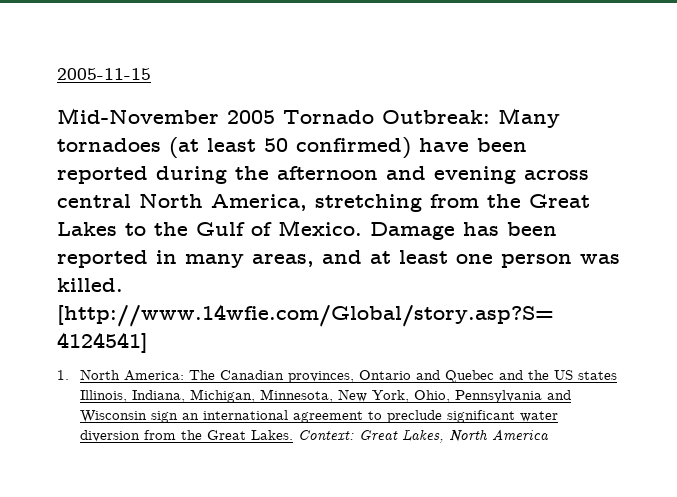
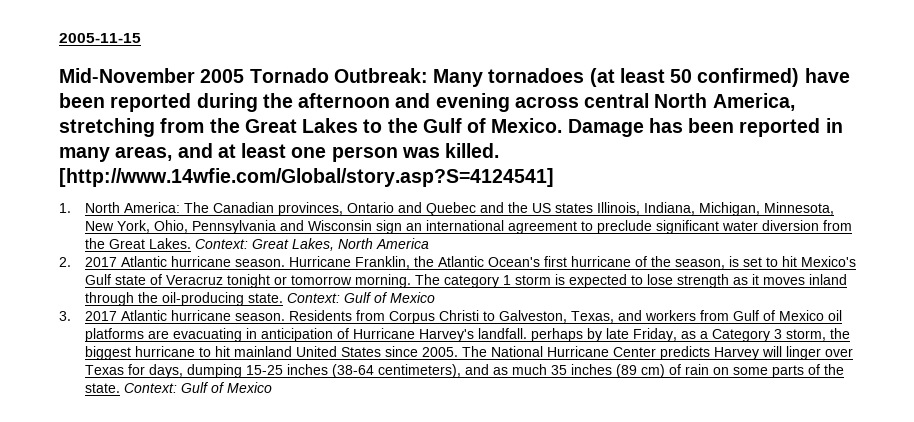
+ 2. 2017 Atlantic hurricane season. Hurricane Franklin, the Atlantic Ocean's first hurricane of the season, is set to hit Mexico's Gulf state of Veracruz tonight or tomorrow morning. The category 1 storm is expected to lose strength as it moves inland through the oil-producing state. Context: Gulf of Mexico
+ 3. 2017 Atlantic hurricane season. Residents from Corpus Christi to Galveston, Texas, and workers from Gulf of Mexico oil platforms are evacuating in anticipation of Hurricane Harvey's landfall. perhaps by late Friday, as a Category 3 storm, the biggest hurricane to hit mainland United States since 2005. The National Hurricane Center predicts Harvey will linger over Texas for days, dumping 15-25 inches (38-64 centimeters), and as much 35 inches (89 cm) of rain on some parts of the state. Context: Gulf of Mexico

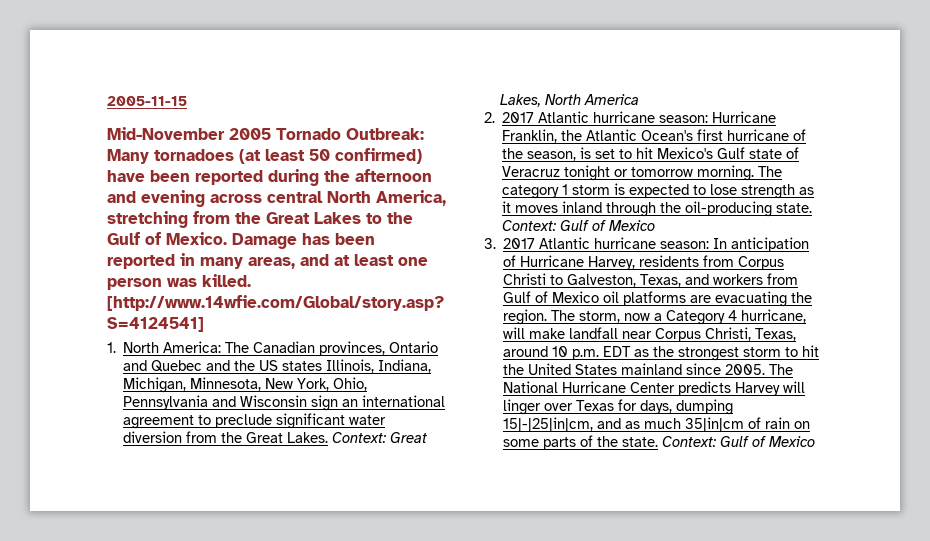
- 2. 2017 Atlantic hurricane season. Hurricane Franklin, the Atlantic Ocean's first hurricane of the season, is set to hit Mexico's Gulf state of Veracruz tonight or tomorrow morning.
+ 2. 2017 Atlantic hurricane season: Hurricane Franklin, the Atlantic Ocean's first hurricane of the season, is set to hit Mexico's Gulf state of Veracruz tonight or tomorrow morning.
- 3. 2017 Atlantic hurricane season. Residents from Corpus Christi to Galveston, Texas, and workers from Gulf of Mexico oil platforms are evacuating in anticipation of Hurricane Harvey's landfall. perhaps by late Friday, as a Category 3 storm, the biggest hurricane to hit mainland United States since 2005.
+ 3. 2017 Atlantic hurricane season: In anticipation of Hurricane Harvey, residents from Corpus Christi to Galveston, Texas, and workers from Gulf of Mexico oil platforms are evacuating the region. The storm, now a Category 4 hurricane, will make landfall near Corpus Christi, Texas, around 10 p.m. EDT as the strongest storm to hit the United States mainland since 2005.
- The National Hurricane Center predicts Harvey will linger over Texas for days, dumping 15-25 inches (38-64 centimeters), and as much 35 inches (89 cm) of rain on some parts of the state.
+ The National Hurricane Center predicts Harvey will linger over Texas for days, dumping 15|-|25|in|cm, and as much 35|in|cm of rain on some parts of the state.

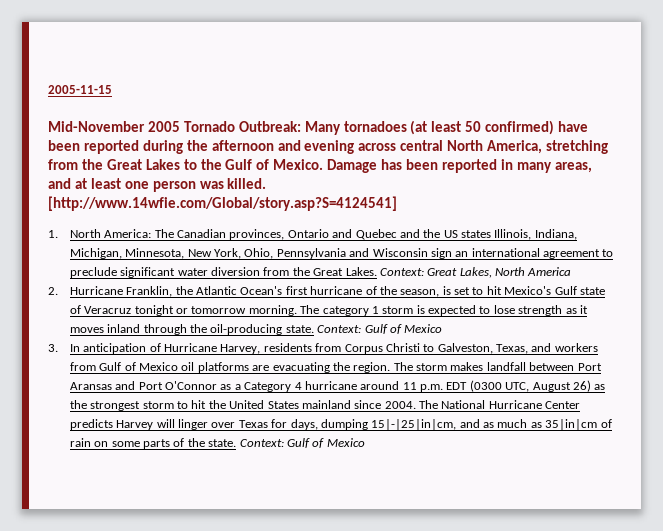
- 2. 2017 Atlantic hurricane season: Hurricane Franklin, the Atlantic Ocean's first hurricane of the season, is set to hit Mexico's Gulf state of Veracruz tonight or tomorrow morning.
+ 2. Hurricane Franklin, the Atlantic Ocean's first hurricane of the season, is set to hit Mexico's Gulf state of Veracruz tonight or tomorrow morning.
- 3. 2017 Atlantic hurricane season: In anticipation of Hurricane Harvey, residents from Corpus Christi to Galveston, Texas, and workers from Gulf of Mexico oil platforms are evacuating the region.
+ 3. In anticipation of Hurricane Harvey, residents from Corpus Christi to Galveston, Texas, and workers from Gulf of Mexico oil platforms are evacuating the region.
- The storm, now a Category 4 hurricane, will make landfall near Corpus Christi, Texas, around 10 p.m. EDT as the strongest storm to hit the United States mainland since 2005.
+ The storm makes landfall between Port Aransas and Port O'Connor as a Category 4 hurricane around 11 p.m. EDT (0300 UTC, August 26) as the strongest storm to hit the United States mainland since 2004.
- The National Hurricane Center predicts Harvey will linger over Texas for days, dumping 15|-|25|in|cm, and as much 35|in|cm of rain on some parts of the state.
+ The National Hurricane Center predicts Harvey will linger over Texas for days, dumping 15|-|25|in|cm, and as much as 35|in|cm of rain on some parts of the state.

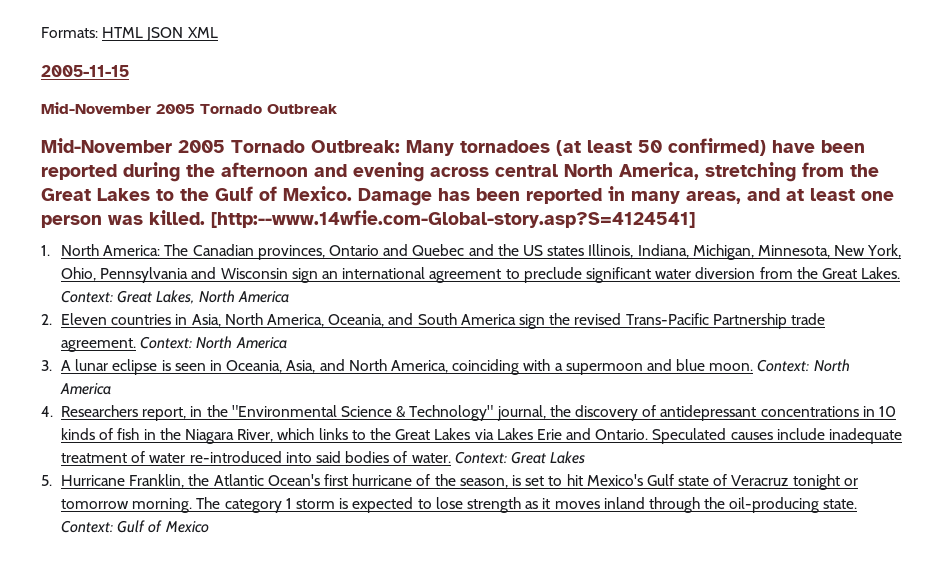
+ Formats: HTML JSON XML
  2005-11-15
+ Mid-November 2005 Tornado Outbreak
- [http://www.14wfie.com/Global/story.asp?S=4124541]
+ [http:--www.14wfie.com-Global-story.asp?S=4124541]
- 2. Hurricane Franklin, the Atlantic Ocean's first hurricane of the season, is set to hit Mexico's Gulf state of Veracruz tonight or tomorrow morning.
+ 2. Eleven countries in Asia, North America, Oceania, and South America sign the revised Trans-Pacific Partnership trade agreement. Context: North America
+ 3. A lunar eclipse is seen in Oceania, Asia, and North America, coinciding with a supermoon and blue moon. Context: North America
+ 4. Researchers report, in the "Environmental Science & Technology" journal, the discovery of antidepressant concentrations in 10 kinds of fish in the Niagara River, which links to the Great Lakes via Lakes Erie and Ontario. Speculated causes include inadequate treatment of water re-introduced into said bodies of water. Context: Great Lakes
+ 5. Hurricane Franklin, the Atlantic Ocean's first hurricane of the season, is set to hit Mexico's Gulf state of Veracruz tonight or tomorrow morning.
- 3. In anticipation of Hurricane Harvey, residents from Corpus Christi to Galveston, Texas, and workers from Gulf of Mexico oil platforms are evacuating the region. The storm makes landfall between Port Aransas and Port O'Connor as a Category 4 hurricane around 11 p.m. EDT (0300 UTC, August 26) as the strongest storm to hit the United States mainland since 2004. The National Hurricane Center predicts Harvey will linger over Texas for days, dumping 15|-|25|in|cm, and as much as 35|in|cm of rain on some parts of the state. Context: Gulf of Mexico

